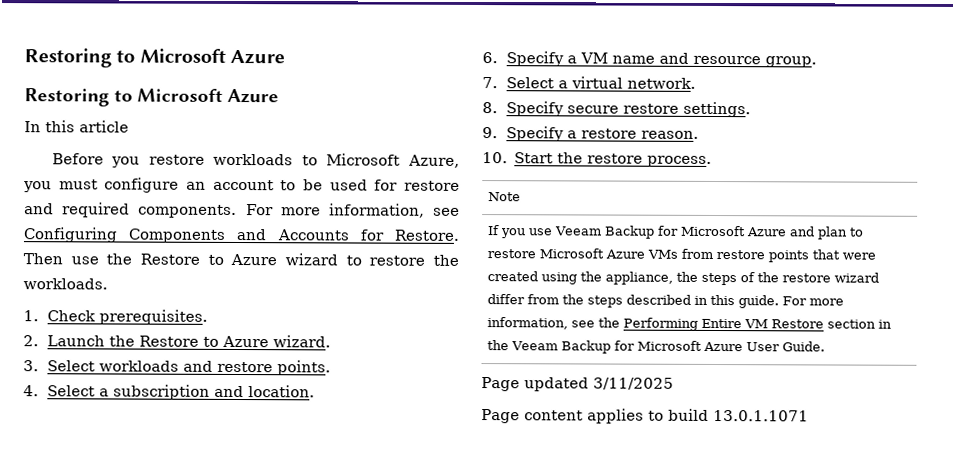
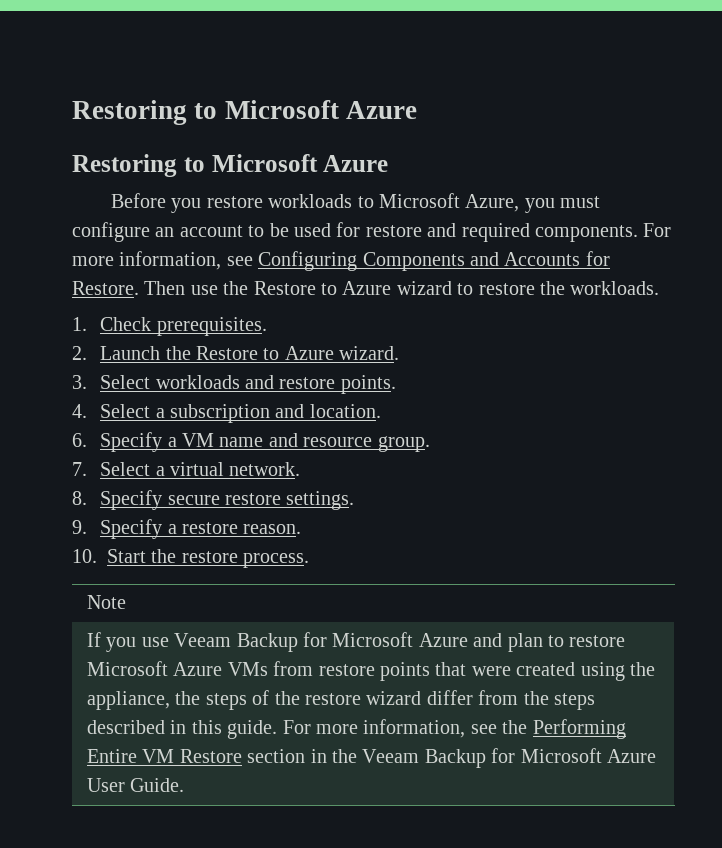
- In this article
- Page updated 3/11/2025
- Page content applies to build 13.0.1.1071

